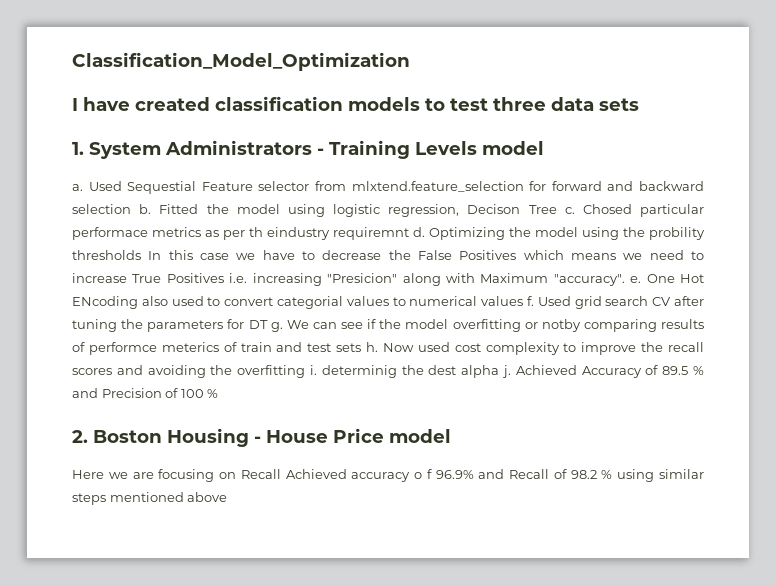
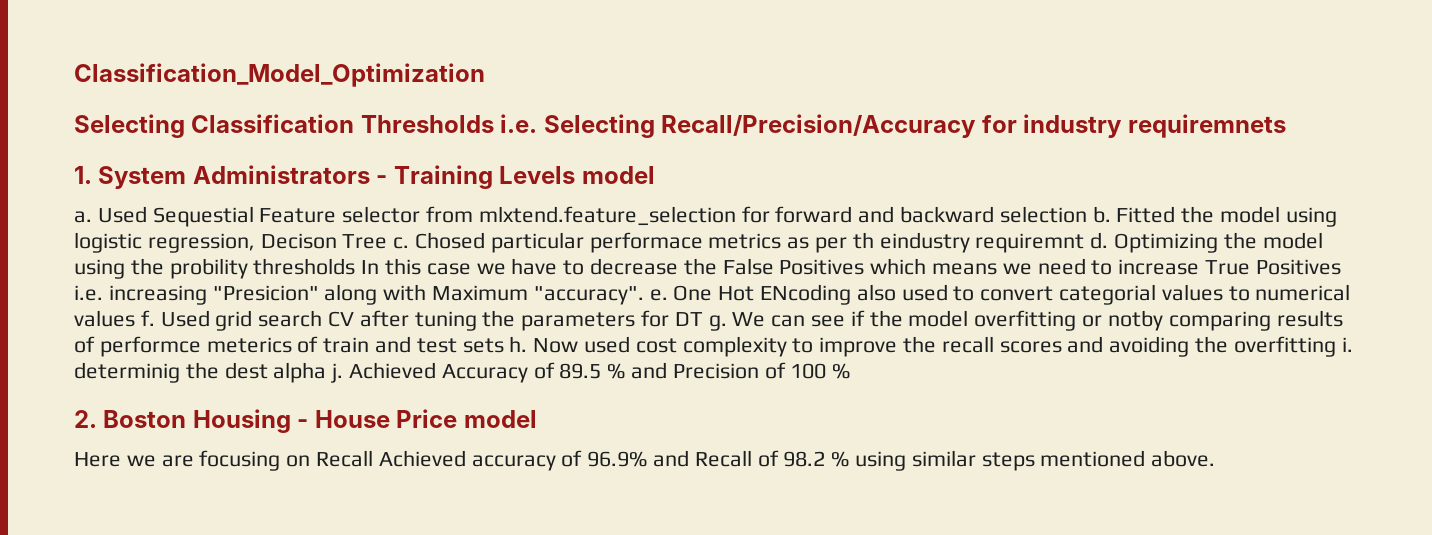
- I have created classification models to test three data sets
+ Selecting Classification Thresholds i.e. Selecting Recall/Precision/Accuracy for industry requiremnets
- Here we are focusing on Recall Achieved accuracy o f 96.9% and Recall of 98.2 % using similar steps mentioned above
+ Here we are focusing on Recall Achieved accuracy of 96.9% and Recall of 98.2 % using similar steps mentioned above.

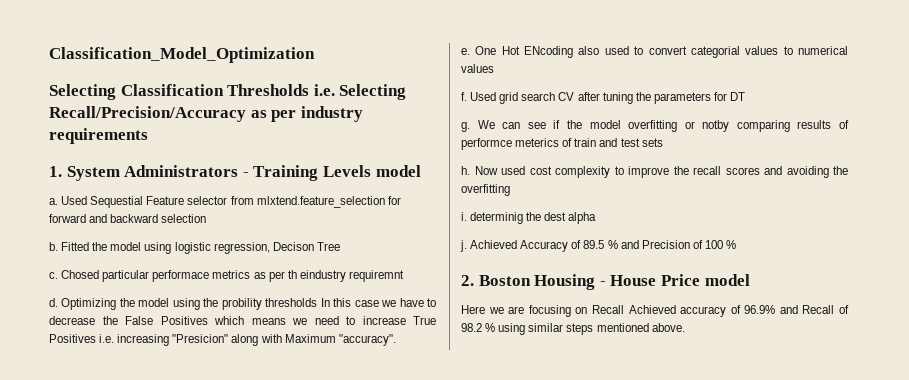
- Selecting Classification Thresholds i.e. Selecting Recall/Precision/Accuracy for industry requiremnets
+ Selecting Classification Thresholds i.e. Selecting Recall/Precision/Accuracy as per industry requirements
- Used Sequestial Feature selector from mlxtend.feature_selection for forward and backward selection b.
+ Used Sequestial Feature selector from mlxtend.feature_selection for forward and backward selection
+ b.
- Fitted the model using logistic regression, Decison Tree c.
+ Fitted the model using logistic regression, Decison Tree
+ c.
- Chosed particular performace metrics as per th eindustry requiremnt d.
+ Chosed particular performace metrics as per th eindustry requiremnt
+ d.
- Optimizing the model using the probility thresholds In this case we have to decrease the False Positives which means we need to increase True Positives i.e. increasing "Presicion" along with Maximum "accuracy". e.
+ Optimizing the model using the probility thresholds In this case we have to decrease the False Positives which means we need to increase True Positives i.e. increasing "Presicion" along with Maximum "accuracy".
+ e.
- One Hot ENcoding also used to convert categorial values to numerical values f.
+ One Hot ENcoding also used to convert categorial values to numerical values
+ f.
- Used grid search CV after tuning the parameters for DT g.
+ Used grid search CV after tuning the parameters for DT
+ g.
- We can see if the model overfitting or notby comparing results of performce meterics of train and test sets h.
+ We can see if the model overfitting or notby comparing results of performce meterics of train and test sets
+ h.
- Now used cost complexity to improve the recall scores and avoiding the overfitting i. determinig the dest alpha j.
+ Now used cost complexity to improve the recall scores and avoiding the overfitting
+ i. determinig the dest alpha
+ j.

